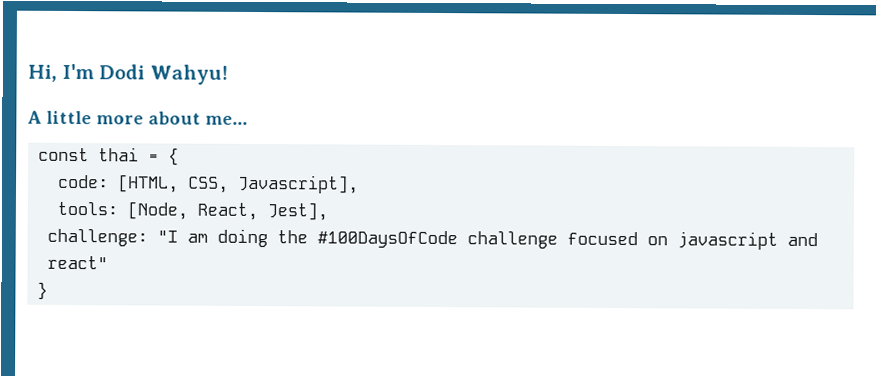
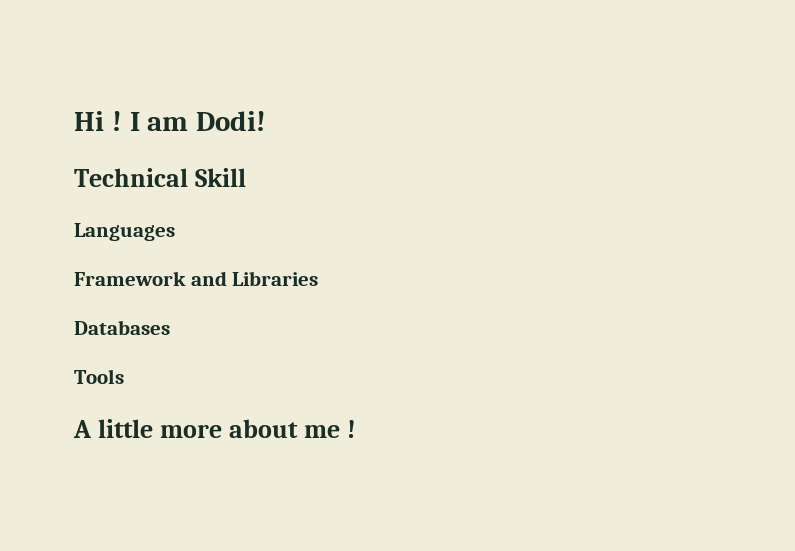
- Hi, I'm Dodi Wahyu!
- A little more about me...
- const thai = {
- code: [HTML, CSS, Javascript],
- tools: [Node, React, Jest],
- challenge: "I am doing the #100DaysOfCode challenge focused on javascript and react"
- }
+ Hi ! I am Dodi!
+ Technical Skill
+ Languages
+ Framework and Libraries
+ Databases
+ Tools
+ A little more about me !

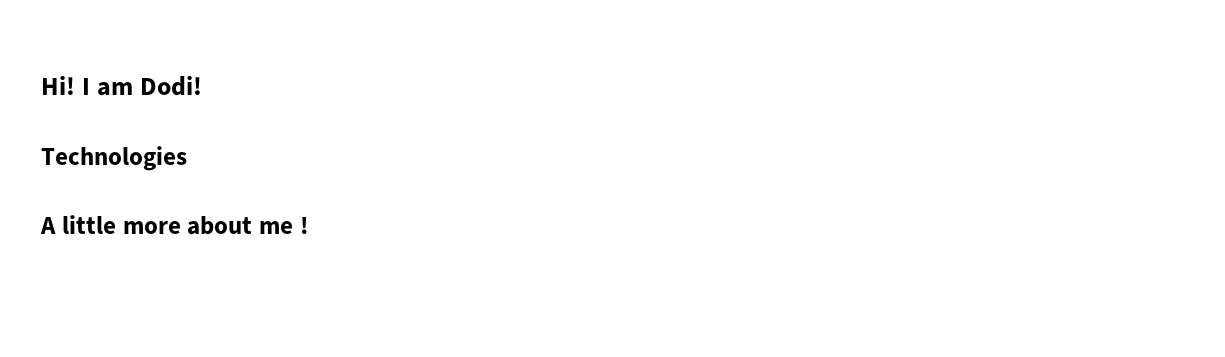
- Hi !
+ Hi!
- Technical Skill
- Languages
- Framework and Libraries
- Databases
- Tools
+ Technologies

